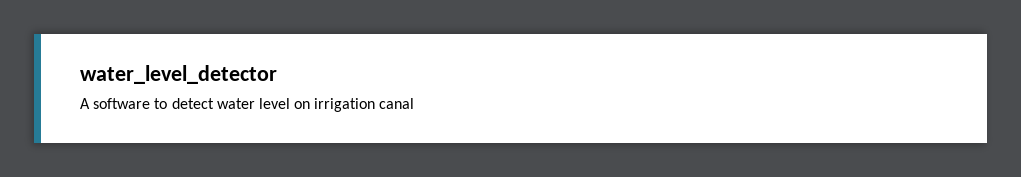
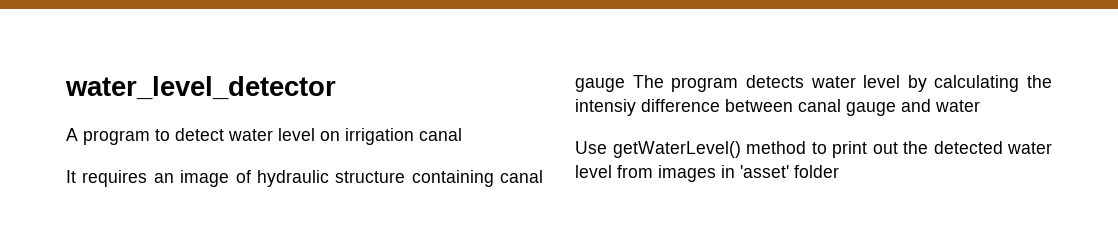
- A software to detect water level on irrigation canal
+ A program to detect water level on irrigation canal
+ It requires an image of hydraulic structure containing canal gauge The program detects water level by calculating the intensiy difference between canal gauge and water
+ Use getWaterLevel() method to print out the detected water level from images in 'asset' folder

